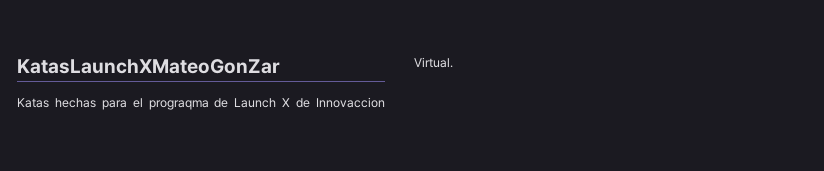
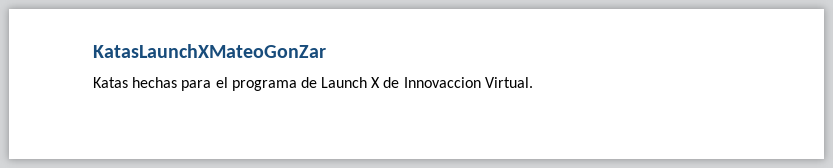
- Katas hechas para el prograqma de Launch X de Innovaccion Virtual.
+ Katas hechas para el programa de Launch X de Innovaccion Virtual.

